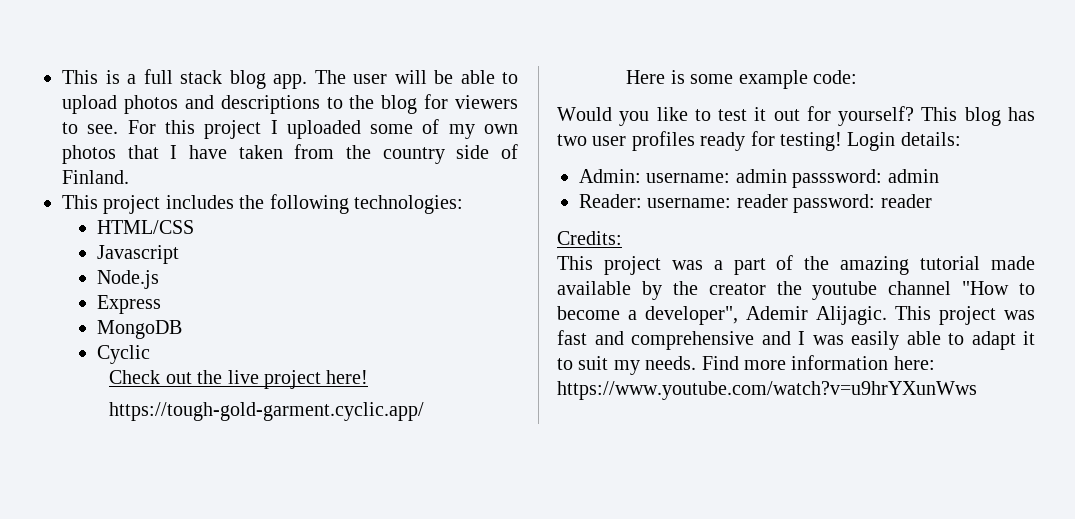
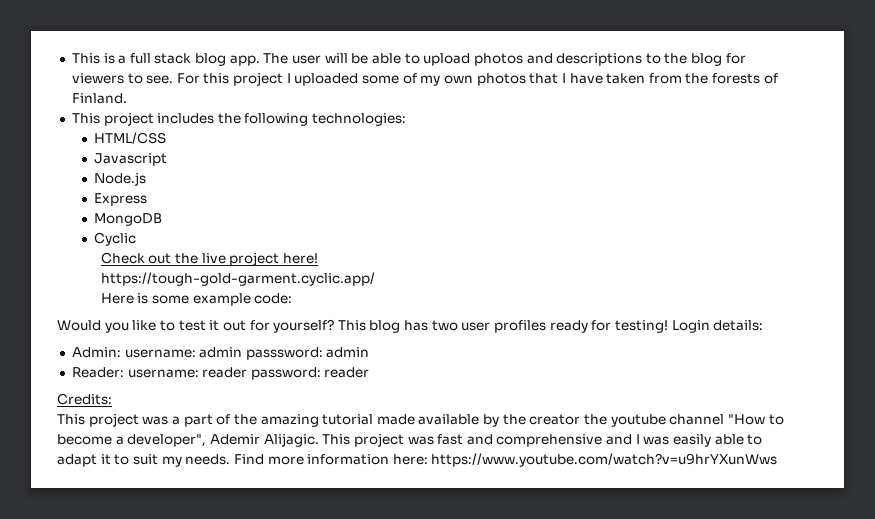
- For this project I uploaded some of my own photos that I have taken from the country side of Finland.
+ For this project I uploaded some of my own photos that I have taken from the forests of Finland.

